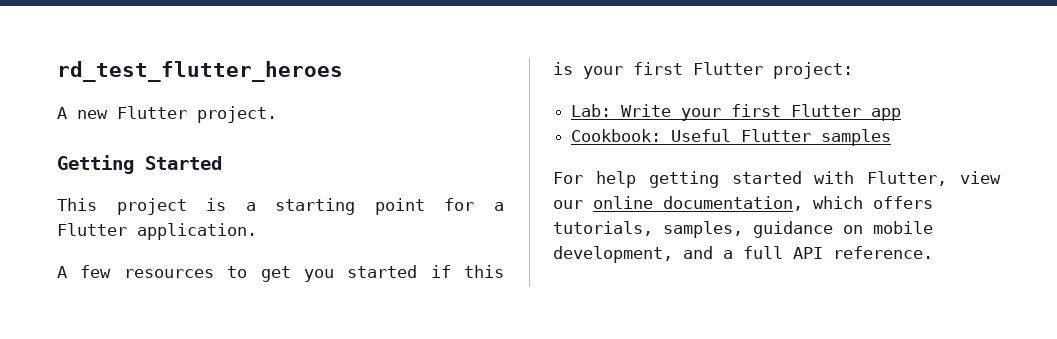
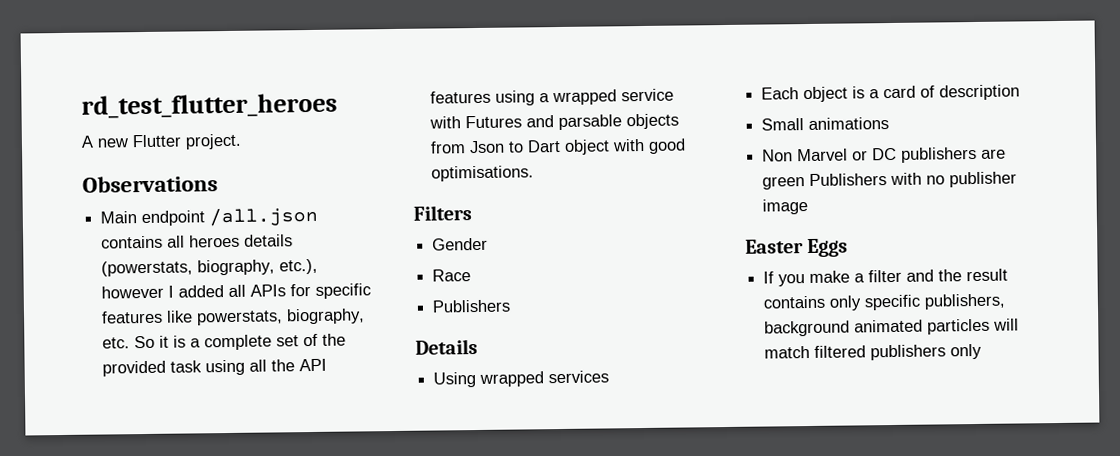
- Getting Started
- This project is a starting point for a Flutter application.
- A few resources to get you started if this is your first Flutter project:
- Lab: Write your first Flutter app
- Cookbook: Useful Flutter samples
- For help getting started with Flutter, view our online documentation, which offers tutorials, samples, guidance on mobile development, and a full API reference.
+ Observations
+ Main endpoint /all.json contains all heroes details (powerstats, biography, etc.), however I added all APIs for specific features like powerstats, biography, etc. So it is a complete set of the provided task using all the API features using a wrapped service with Futures and parsable objects from Json to Dart object with good optimisations.
+ Filters
+ Gender
+ Race
+ Publishers
+ Details
+ Using wrapped services
+ Each object is a card of description
+ Small animations
+ Non Marvel or DC publishers are green Publishers with no publisher image
+ Easter Eggs
+ If you make a filter and the result contains only specific publishers, background animated particles will match filtered publishers only

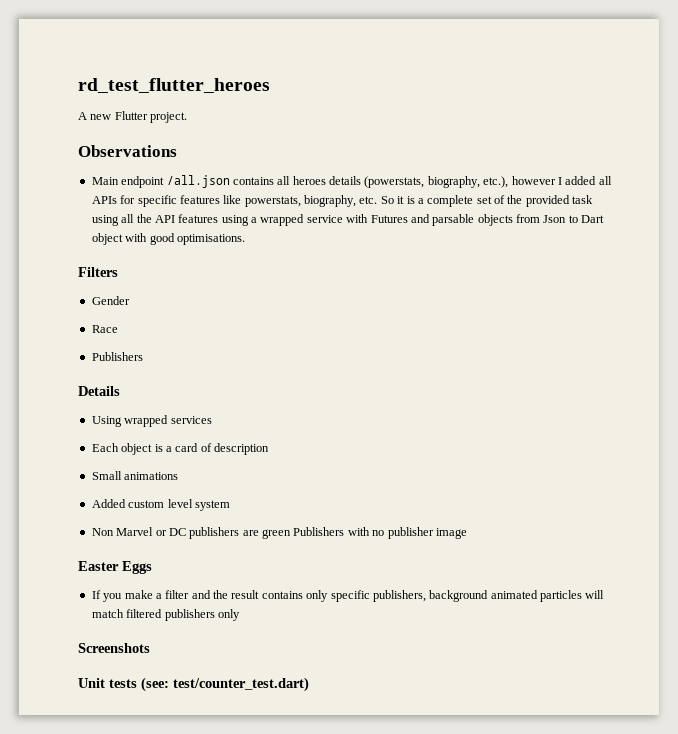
+ Added custom level system
+ Screenshots
+ Unit tests (see: test/counter_test.dart)

